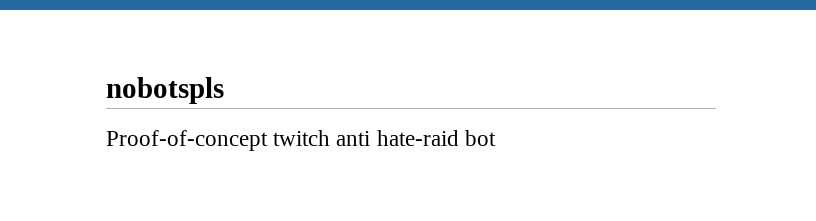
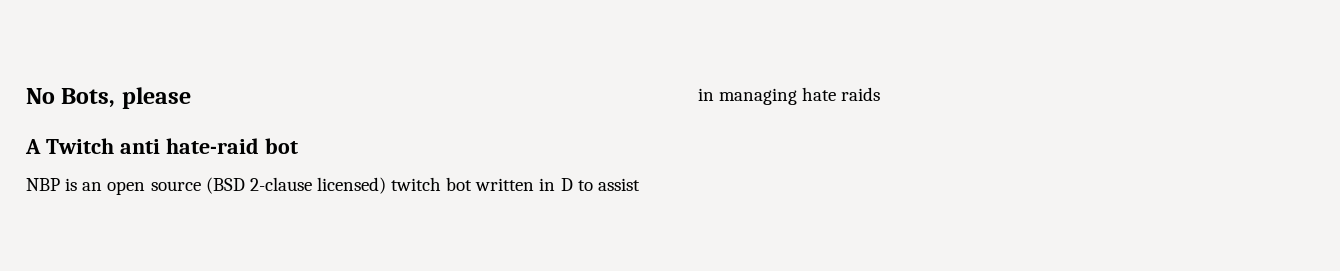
- nobotspls
- Proof-of-concept twitch anti hate-raid bot
+ No Bots, please
+ A Twitch anti hate-raid bot
+ NBP is an open source (BSD 2-clause licensed) twitch bot written in D to assist in managing hate raids

